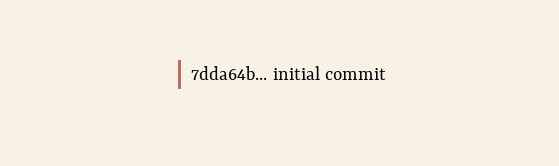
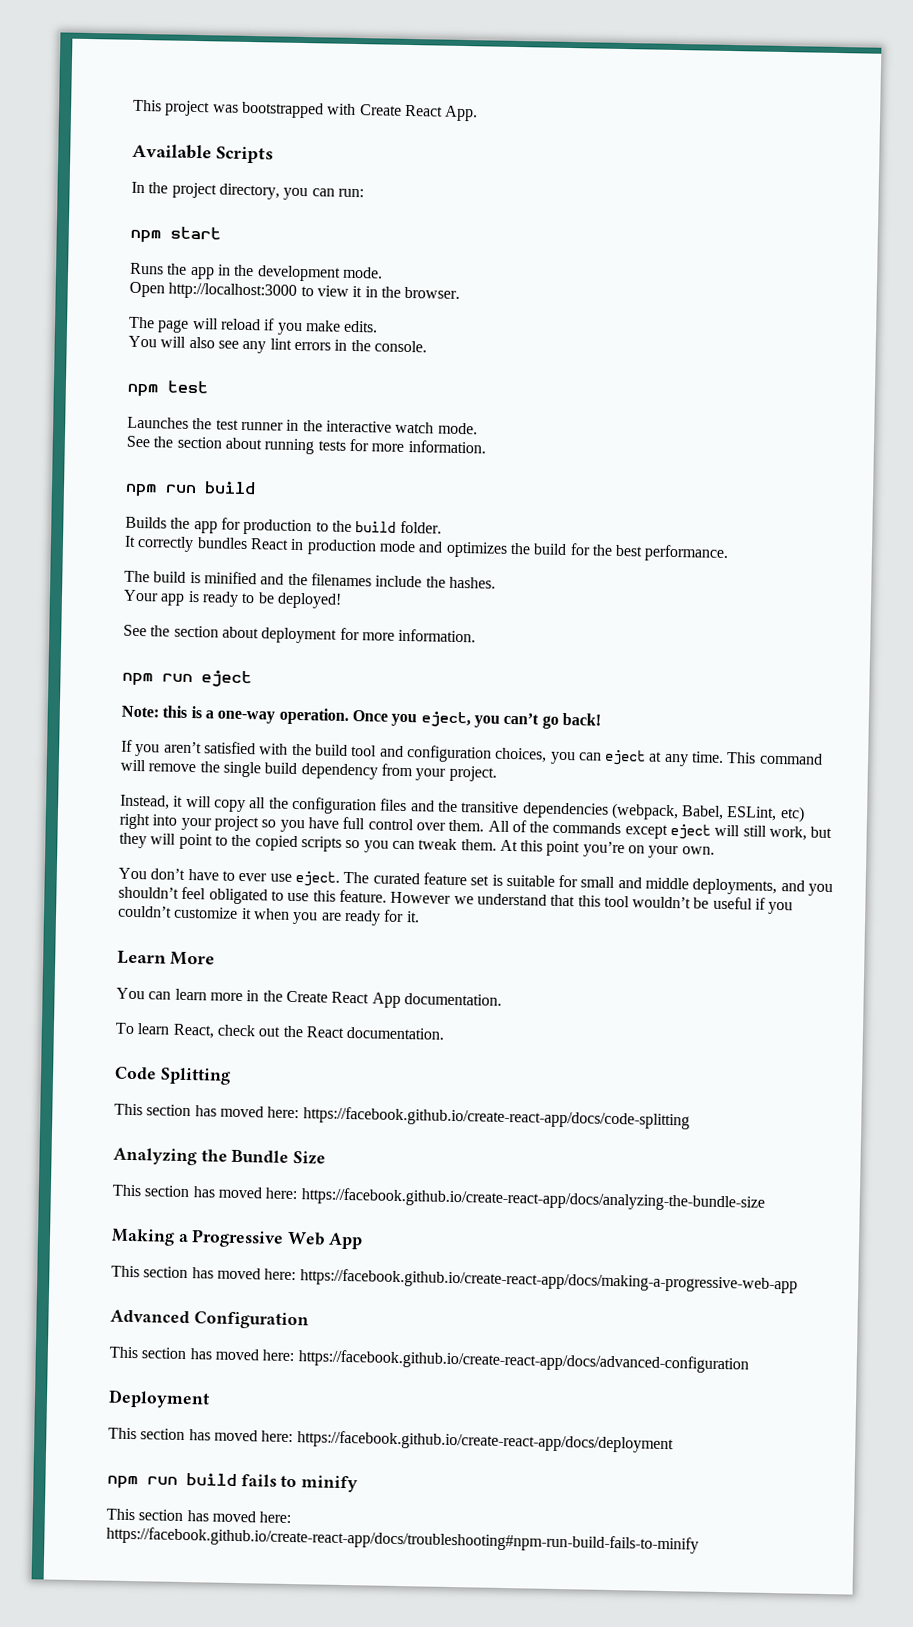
- 7dda64b... initial commit
+ This project was bootstrapped with Create React App.
+ Available Scripts
+ In the project directory, you can run:
+ npm start
+ Runs the app in the development mode.
+ Open http://localhost:3000 to view it in the browser.
+ The page will reload if you make edits.
+ You will also see any lint errors in the console.
+ npm test
+ Launches the test runner in the interactive watch mode.
+ See the section about running tests for more information.
+ npm run build
+ Builds the app for production to the build folder.
+ It correctly bundles React in production mode and optimizes the build for the best performance.
+ The build is minified and the filenames include the hashes.
+ Your app is ready to be deployed!
+ See the section about deployment for more information.
+ npm run eject
+ Note: this is a one-way operation. Once you eject, you can’t go back!
+ If you aren’t satisfied with the build tool and configuration choices, you can eject at any time. This command will remove the single build dependency from your project.
+ Instead, it will copy all the configuration files and the transitive dependencies (webpack, Babel, ESLint, etc) right into your project so you have full control over them. All of the commands except eject will still work, but they will point to the copied scripts so you can tweak them. At this point you’re on your own.
+ You don’t have to ever use eject. The curated feature set is suitable for small and middle deployments, and you shouldn’t feel obligated to use this feature. However we understand that this tool wouldn’t be useful if you couldn’t customize it when you are ready for it.
+ Learn More
+ You can learn more in the Create React App documentation.
+ To learn React, check out the React documentation.
+ Code Splitting
+ This section has moved here: https://facebook.github.io/create-react-app/docs/code-splitting
+ Analyzing the Bundle Size
+ This section has moved here: https://facebook.github.io/create-react-app/docs/analyzing-the-bundle-size
+ Making a Progressive Web App
+ This section has moved here: https://facebook.github.io/create-react-app/docs/making-a-progressive-web-app
+ Advanced Configuration
+ This section has moved here: https://facebook.github.io/create-react-app/docs/advanced-configuration
+ Deployment
+ This section has moved here: https://facebook.github.io/create-react-app/docs/deployment
+ npm run build fails to minify
+ This section has moved here: https://facebook.github.io/create-react-app/docs/troubleshooting#npm-run-build-fails-to-minify

